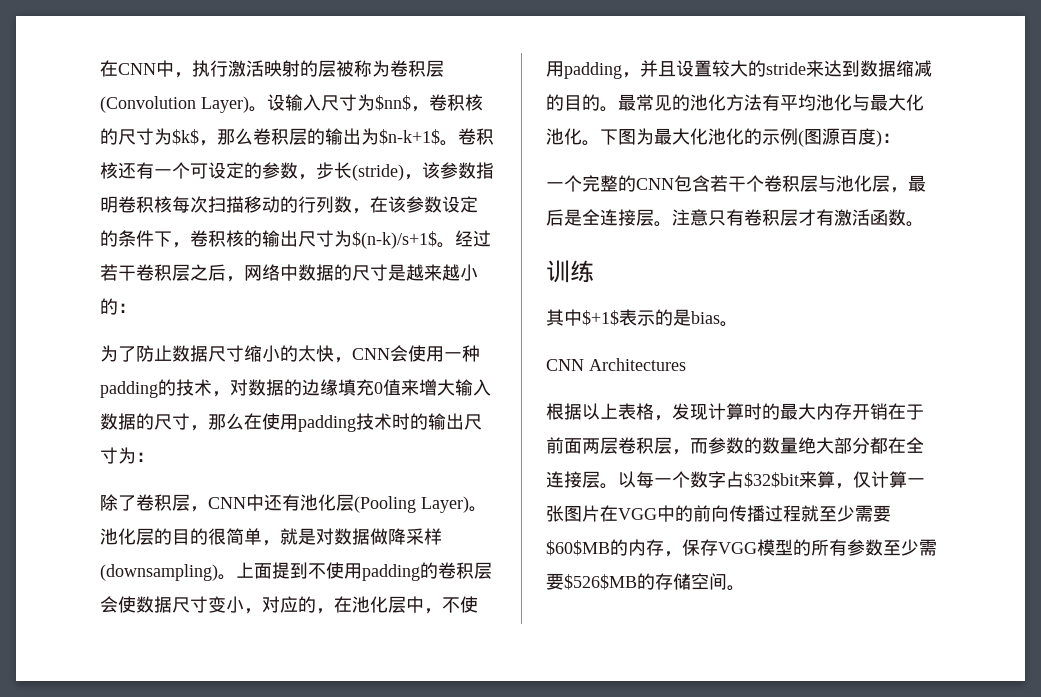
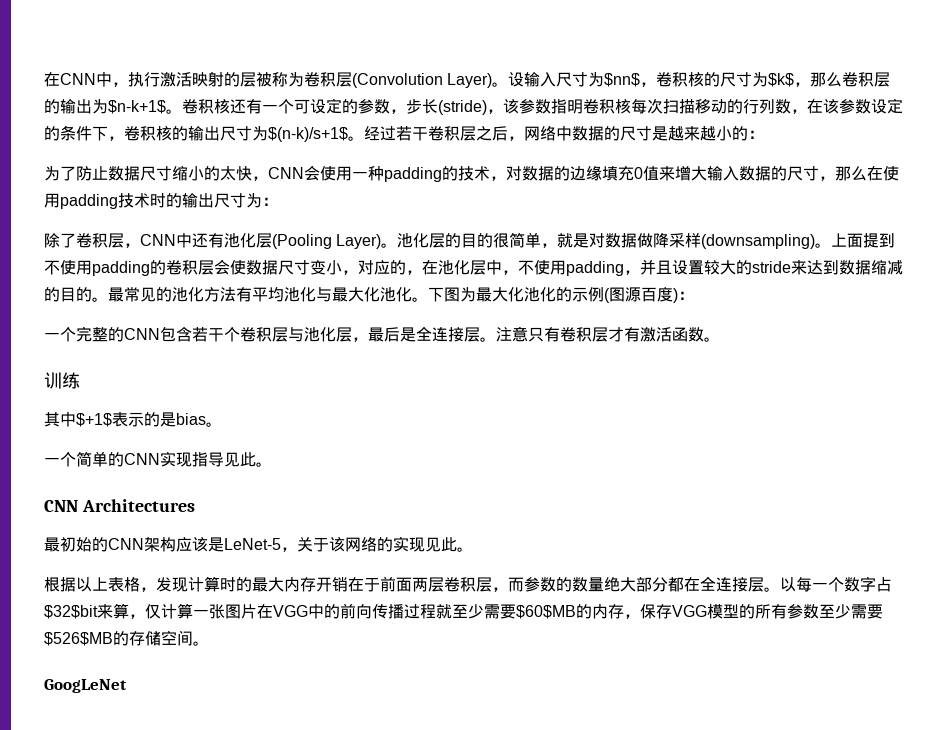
+ 一个简单的CNN实现指导见此。
  CNN Architectures
+ 最初始的CNN架构应该是LeNet-5，关于该网络的实现见此。
+ GoogLeNet

